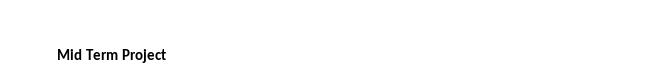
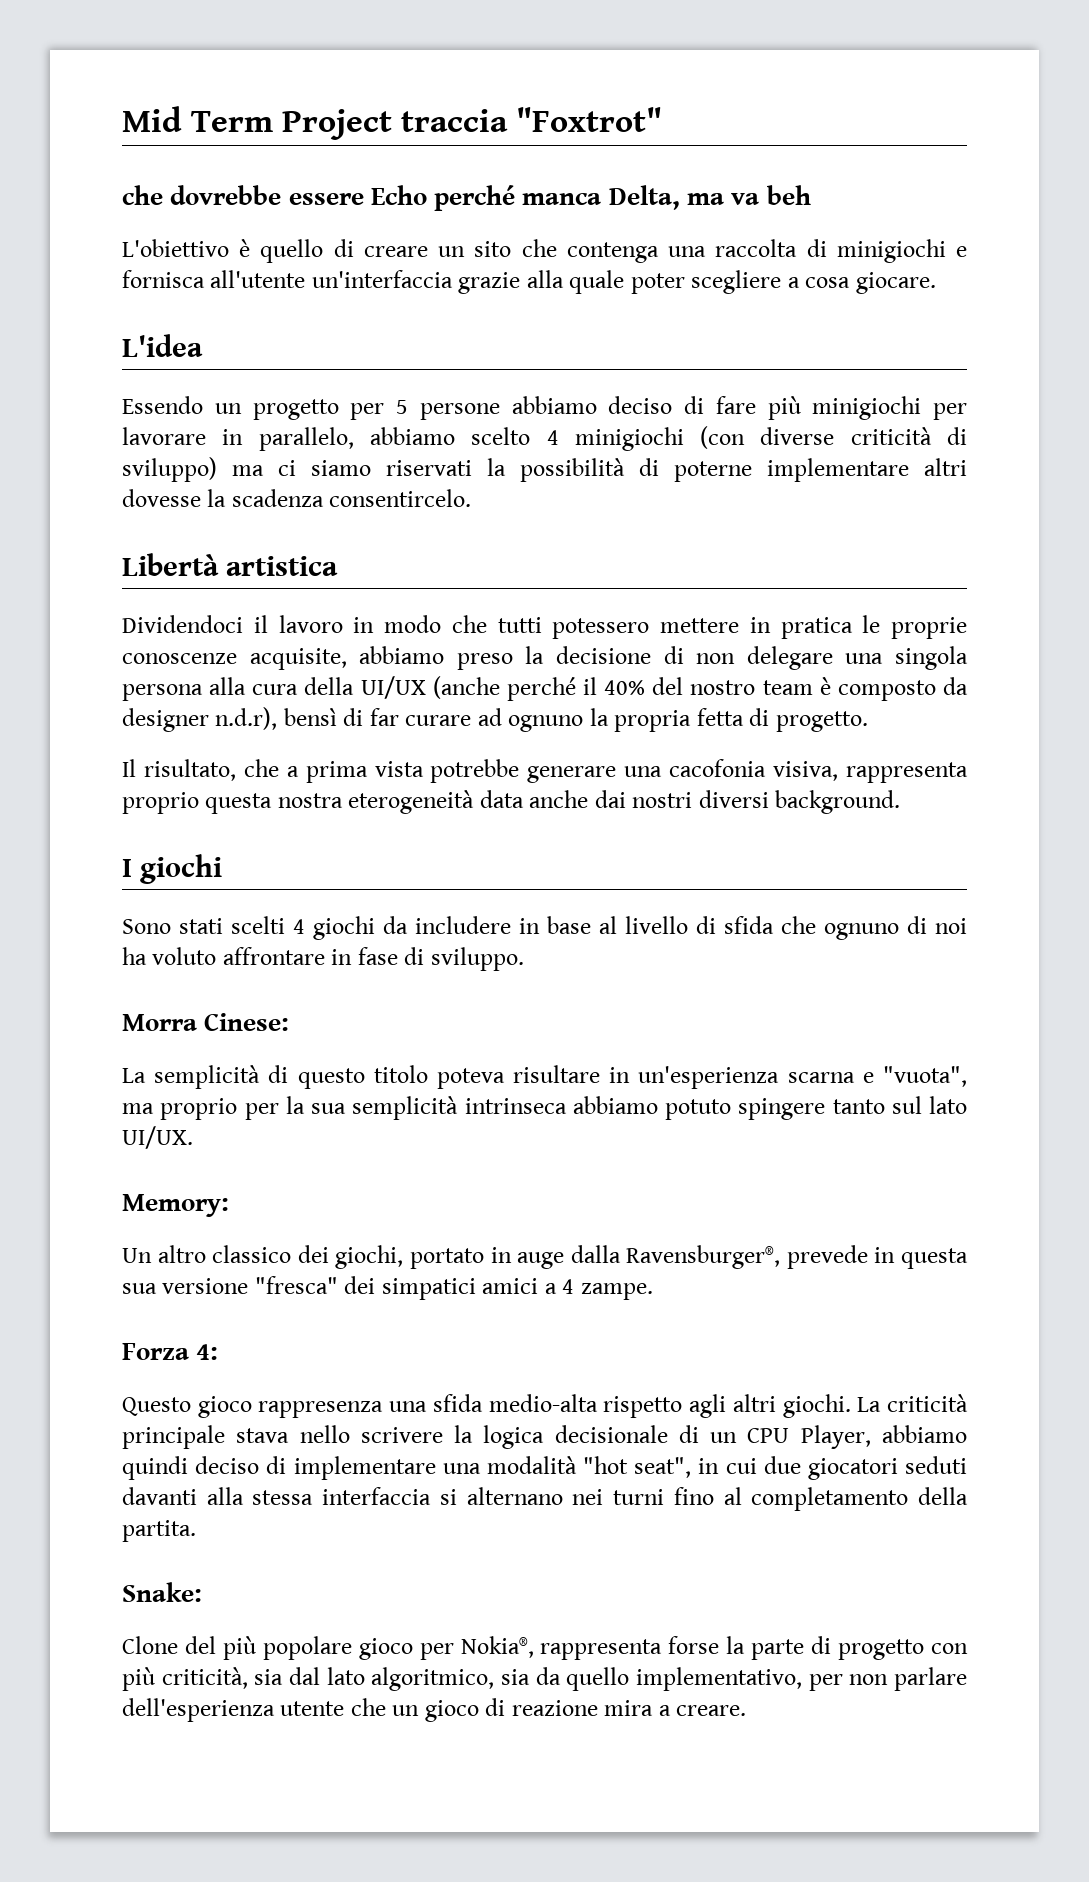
- Mid Term Project
+ Mid Term Project traccia "Foxtrot"
+ che dovrebbe essere Echo perché manca Delta, ma va beh
+ L'obiettivo è quello di creare un sito che contenga una raccolta di minigiochi e fornisca all'utente un'interfaccia grazie alla quale poter scegliere a cosa giocare.
+ L'idea
+ Essendo un progetto per 5 persone abbiamo deciso di fare più minigiochi per lavorare in parallelo, abbiamo scelto 4 minigiochi (con diverse criticità di sviluppo) ma ci siamo riservati la possibilità di poterne implementare altri dovesse la scadenza consentircelo.
+ Libertà artistica
+ Dividendoci il lavoro in modo che tutti potessero mettere in pratica le proprie conoscenze acquisite, abbiamo preso la decisione di non delegare una singola persona alla cura della UI/UX (anche perché il 40% del nostro team è composto da designer n.d.r), bensì di far curare ad ognuno la propria fetta di progetto.
+ Il risultato, che a prima vista potrebbe generare una cacofonia visiva, rappresenta proprio questa nostra eterogeneità data anche dai nostri diversi background.
+ I giochi
+ Sono stati scelti 4 giochi da includere in base al livello di sfida che ognuno di noi ha voluto affrontare in fase di sviluppo.
+ Morra Cinese:
+ La semplicità di questo titolo poteva risultare in un'esperienza scarna e "vuota", ma proprio per la sua semplicità intrinseca abbiamo potuto spingere tanto sul lato UI/UX.
+ Memory:
+ Un altro classico dei giochi, portato in auge dalla Ravensburger®, prevede in questa sua versione "fresca" dei simpatici amici a 4 zampe.
+ Forza 4:
+ Questo gioco rappresenza una sfida medio-alta rispetto agli altri giochi. La criticità principale stava nello scrivere la logica decisionale di un CPU Player, abbiamo quindi deciso di implementare una modalità "hot seat", in cui due giocatori seduti davanti alla stessa interfaccia si alternano nei turni fino al completamento della partita.
+ Snake:
+ Clone del più popolare gioco per Nokia®, rappresenta forse la parte di progetto con più criticità, sia dal lato algoritmico, sia da quello implementativo, per non parlare dell'esperienza utente che un gioco di reazione mira a creare.

